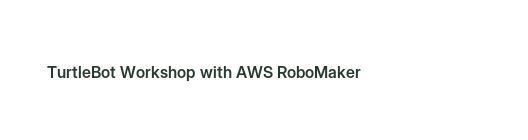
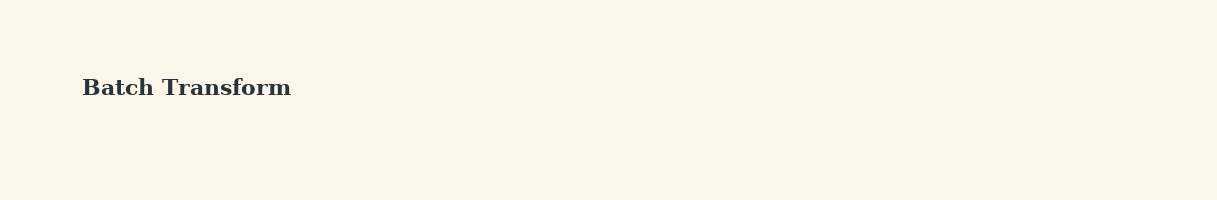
- TurtleBot Workshop with AWS RoboMaker
+ Batch Transform

